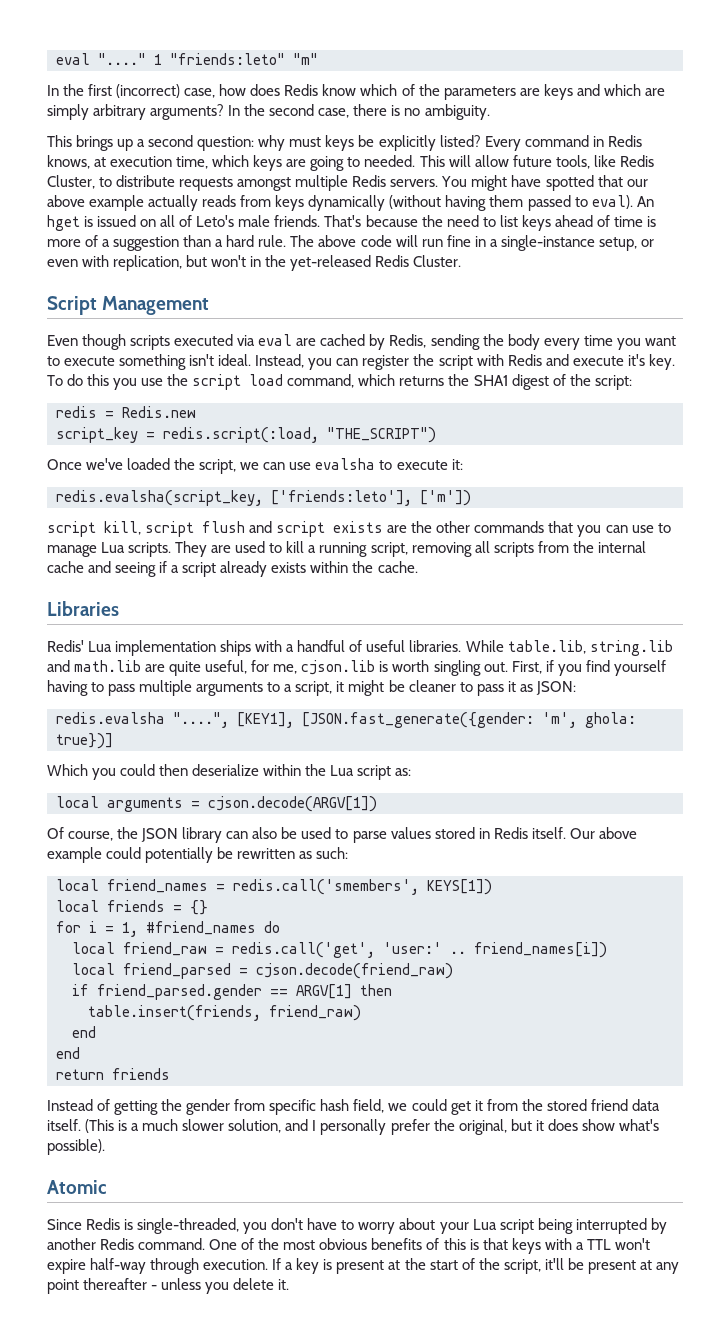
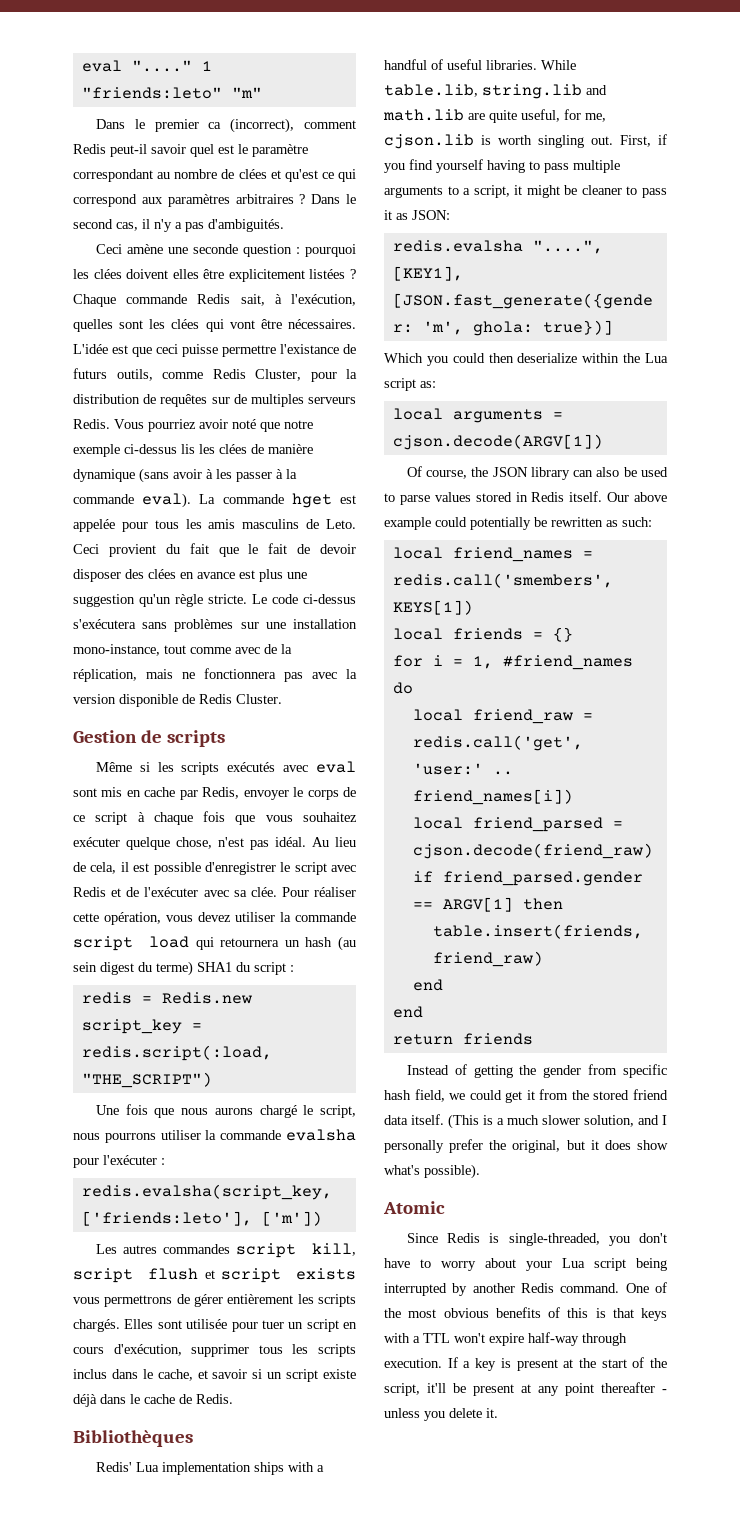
- In the first (incorrect) case, how does Redis know which of the parameters are keys and which are simply arbitrary arguments? In the second case, there is no ambiguity.
- This brings up a second question: why must keys be explicitly listed? Every command in Redis knows, at execution time, which keys are going to needed. This will allow future tools, like Redis Cluster, to distribute requests amongst multiple Redis servers. You might have spotted that our above example actually reads from keys dynamically (without having them passed to eval). An hget is issued on all of Leto's male friends. That's because the need to list keys ahead of time is more of a suggestion than a hard rule. The above code will run fine in a single-instance setup, or even with replication, but won't in the yet-released Redis Cluster.
- Script Management
- Even though scripts executed via eval are cached by Redis, sending the body every time you want to execute something isn't ideal. Instead, you can register the script with Redis and execute it's key. To do this you use the script load command, which returns the SHA1 digest of the script:
+ Dans le premier ca (incorrect), comment Redis peut-il savoir quel est le paramètre correspondant au nombre de clées et qu'est ce qui correspond aux paramètres arbitraires ? Dans le second cas, il n'y a pas d'ambiguités.
+ Ceci amène une seconde question : pourquoi les clées doivent elles être explicitement listées ? Chaque commande Redis sait, à l'exécution, quelles sont les clées qui vont être nécessaires. L'idée est que ceci puisse permettre l'existance de futurs outils, comme Redis Cluster, pour la distribution de requêtes sur de multiples serveurs Redis. Vous pourriez avoir noté que notre exemple ci-dessus lis les clées de manière dynamique (sans avoir à les passer à la commande eval). La commande hget est appelée pour tous les amis masculins de Leto. Ceci provient du fait que le fait de devoir disposer des clées en avance est plus une suggestion qu'un règle stricte. Le code ci-dessus s'exécutera sans problèmes sur une installation mono-instance, tout comme avec de la réplication, mais ne fonctionnera pas avec la version disponible de Redis Cluster.
+ Gestion de scripts
+ Même si les scripts exécutés avec eval sont mis en cache par Redis, envoyer le corps de ce script à chaque fois que vous souhaitez exécuter quelque chose, n'est pas idéal. Au lieu de cela, il est possible d'enregistrer le script avec Redis et de l'exécuter avec sa clée. Pour réaliser cette opération, vous devez utiliser la commande script load qui retournera un hash (au sein digest du terme) SHA1 du script :
- Once we've loaded the script, we can use evalsha to execute it:
+ Une fois que nous aurons chargé le script, nous pourrons utiliser la commande evalsha pour l'exécuter :
- script kill, script flush and script exists are the other commands that you can use to manage Lua scripts. They are used to kill a running script, removing all scripts from the internal cache and seeing if a script already exists within the cache.
- Libraries
+ Les autres commandes script kill, script flush et script exists vous permettrons de gérer entièrement les scripts chargés. Elles sont utilisée pour tuer un script en cours d'exécution, supprimer tous les scripts inclus dans le cache, et savoir si un script existe déjà dans le cache de Redis.
+ Bibliothèques

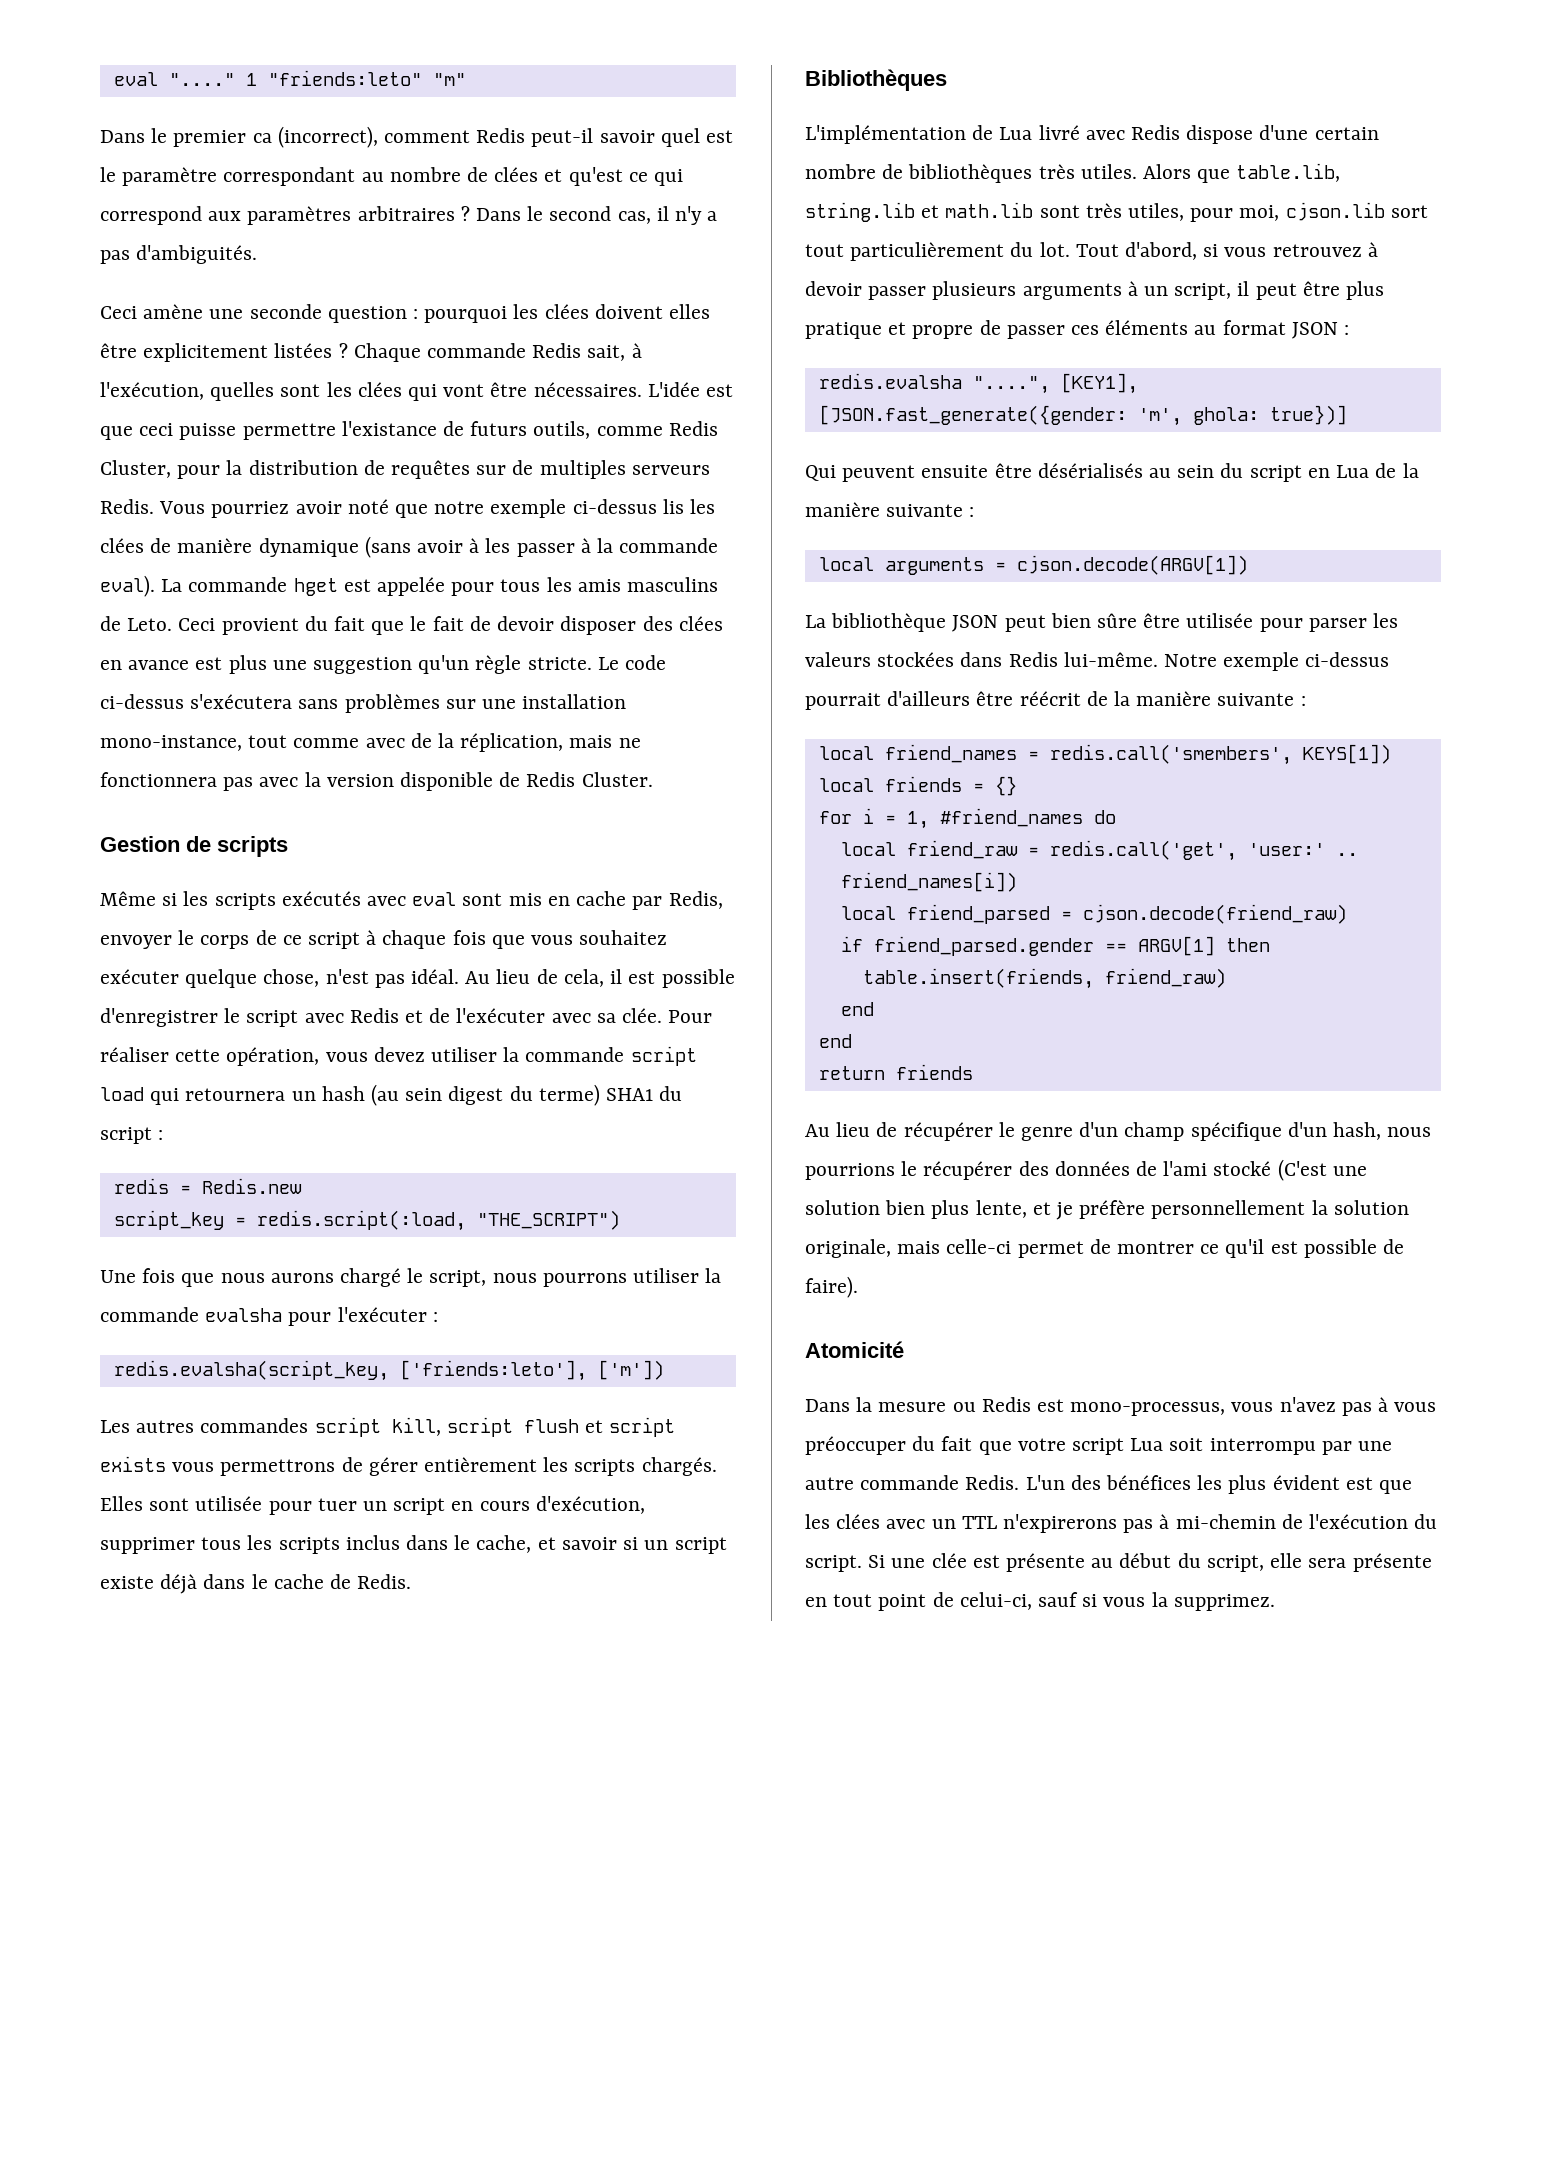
- Redis' Lua implementation ships with a handful of useful libraries. While table.lib, string.lib and math.lib are quite useful, for me, cjson.lib is worth singling out. First, if you find yourself having to pass multiple arguments to a script, it might be cleaner to pass it as JSON:
+ L'implémentation de Lua livré avec Redis dispose d'une certain nombre de bibliothèques très utiles. Alors que table.lib, string.lib et math.lib sont très utiles, pour moi, cjson.lib sort tout particulièrement du lot. Tout d'abord, si vous retrouvez à devoir passer plusieurs arguments à un script, il peut être plus pratique et propre de passer ces éléments au format JSON :
- Which you could then deserialize within the Lua script as:
+ Qui peuvent ensuite être désérialisés au sein du script en Lua de la manière suivante :
  local arguments = cjson.decode(ARGV[1])
- Of course, the JSON library can also be used to parse values stored in Redis itself. Our above example could potentially be rewritten as such:
+ La bibliothèque JSON peut bien sûre être utilisée pour parser les valeurs stockées dans Redis lui-même. Notre exemple ci-dessus pourrait d'ailleurs être réécrit de la manière suivante :
- Instead of getting the gender from specific hash field, we could get it from the stored friend data itself. (This is a much slower solution, and I personally prefer the original, but it does show what's possible).
- Atomic
- Since Redis is single-threaded, you don't have to worry about your Lua script being interrupted by another Redis command. One of the most obvious benefits of this is that keys with a TTL won't expire half-way through execution. If a key is present at the start of the script, it'll be present at any point thereafter - unless you delete it.
+ Au lieu de récupérer le genre d'un champ spécifique d'un hash, nous pourrions le récupérer des données de l'ami stocké (C'est une solution bien plus lente, et je préfère personnellement la solution originale, mais celle-ci permet de montrer ce qu'il est possible de faire).
+ Atomicité
+ Dans la mesure ou Redis est mono-processus, vous n'avez pas à vous préoccuper du fait que votre script Lua soit interrompu par une autre commande Redis. L'un des bénéfices les plus évident est que les clées avec un TTL n'expirerons pas à mi-chemin de l'exécution du script. Si une clée est présente au début du script, elle sera présente en tout point de celui-ci, sauf si vous la supprimez.

